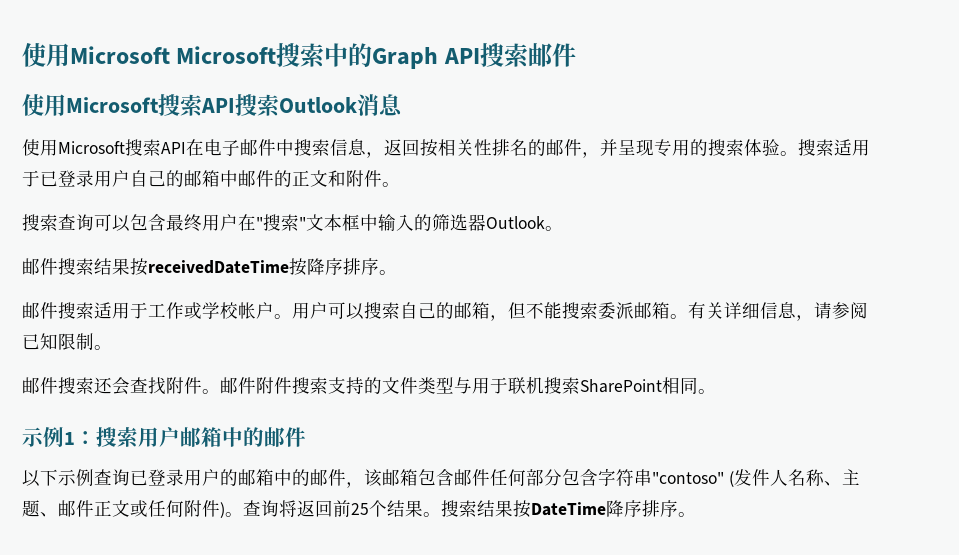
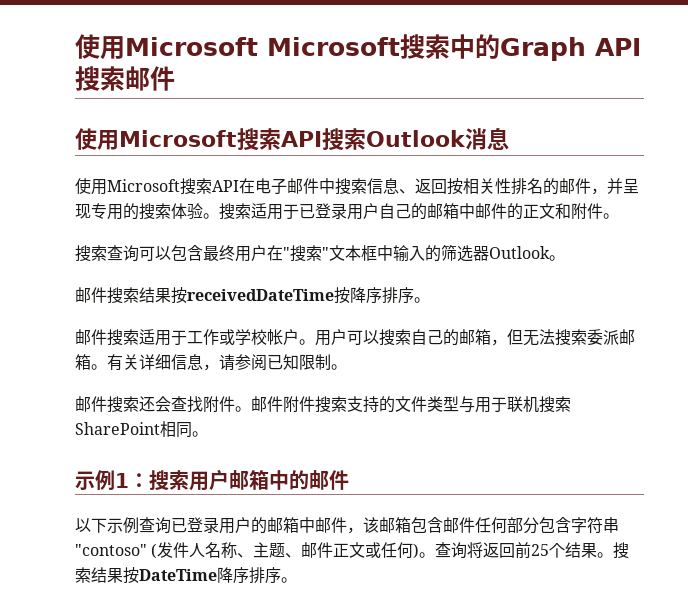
- 使用Microsoft搜索API在电子邮件中搜索信息，返回按相关性排名的邮件，并呈现专用的搜索体验。
+ 使用Microsoft搜索API在电子邮件中搜索信息、返回按相关性排名的邮件，并呈现专用的搜索体验。
- 用户可以搜索自己的邮箱，但不能搜索委派邮箱。
+ 用户可以搜索自己的邮箱，但无法搜索委派邮箱。
- 以下示例查询已登录用户的邮箱中的邮件，该邮箱包含邮件任何部分包含字符串"contoso" (发件人名称、主题、邮件正文或任何附件)。
+ 以下示例查询已登录用户的邮箱中邮件，该邮箱包含邮件任何部分包含字符串"contoso" (发件人名称、主题、邮件正文或任何)。

